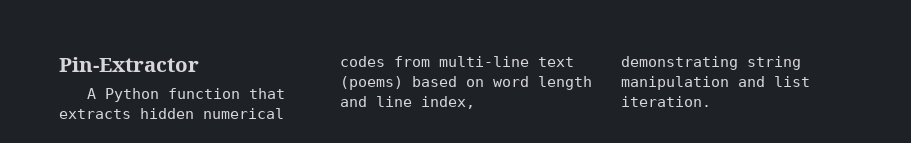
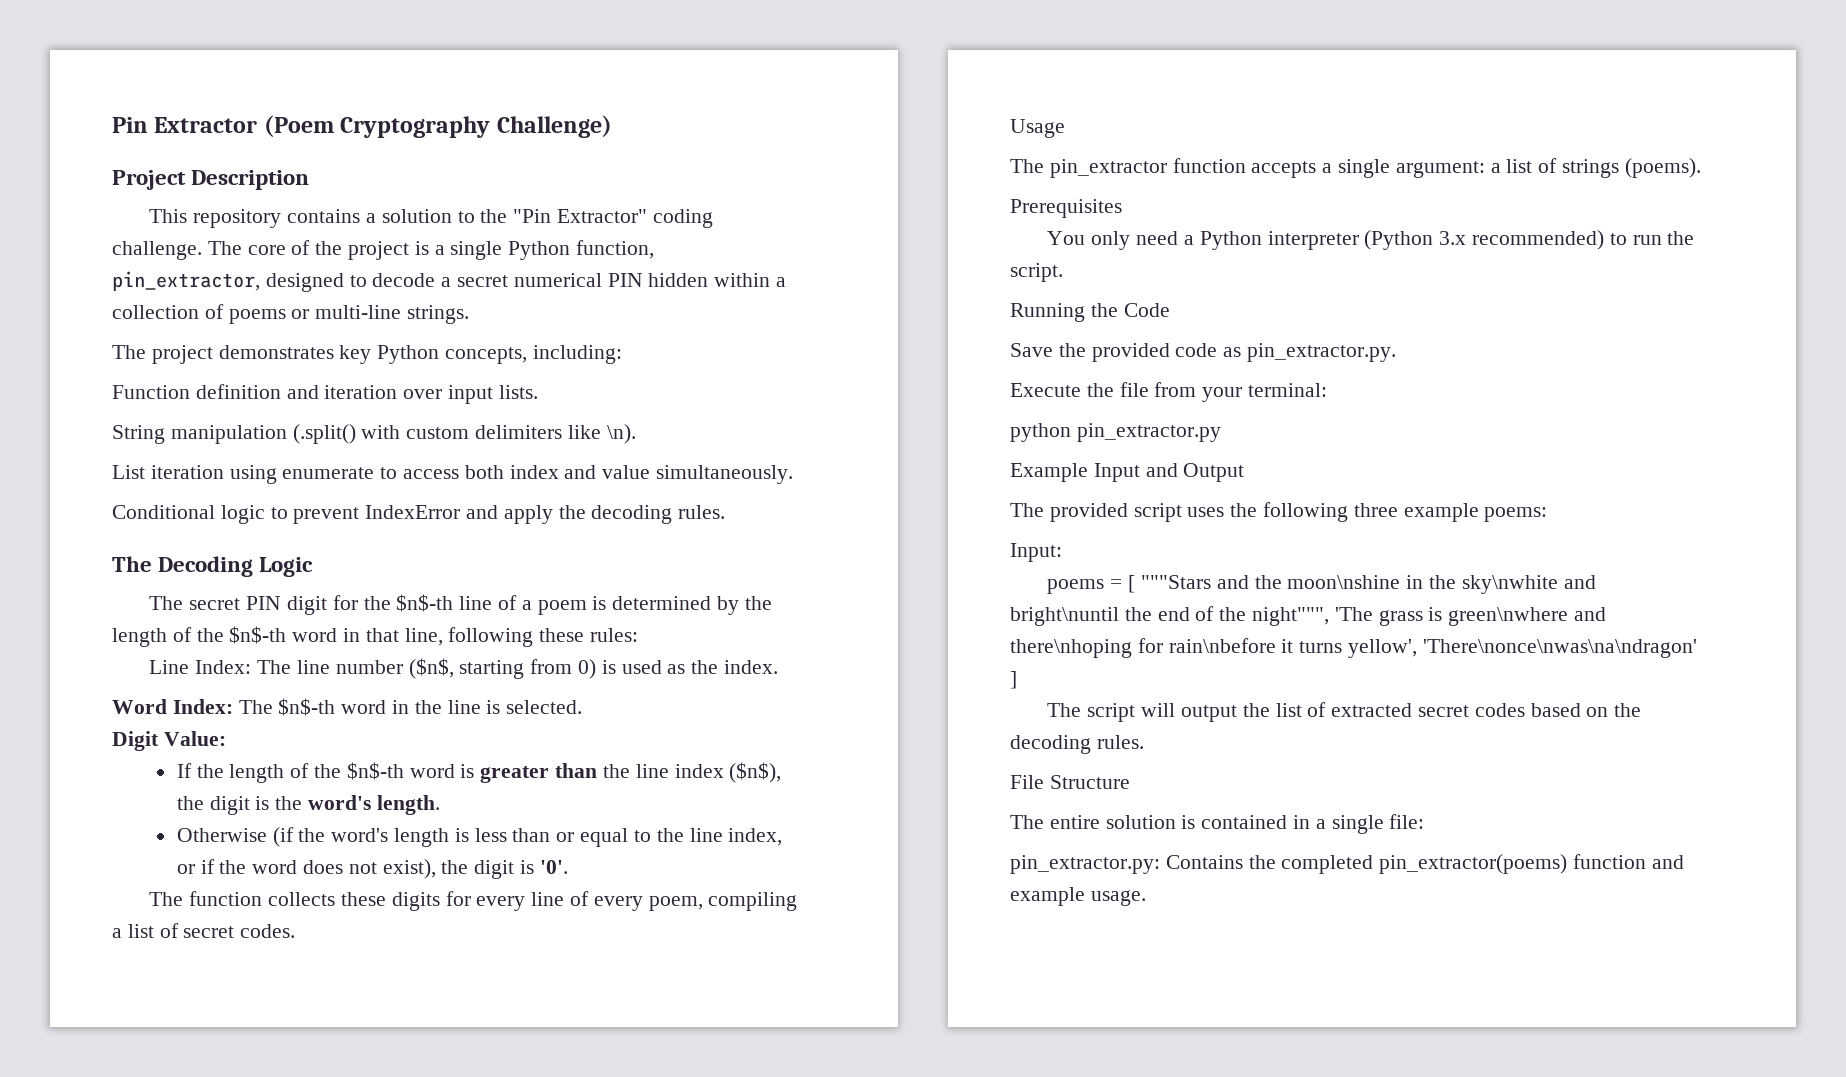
- Pin-Extractor
- A Python function that extracts hidden numerical codes from multi-line text (poems) based on word length and line index, demonstrating string manipulation and list iteration.
+ Pin Extractor (Poem Cryptography Challenge)
+ Project Description
+ This repository contains a solution to the "Pin Extractor" coding challenge. The core of the project is a single Python function, pin_extractor, designed to decode a secret numerical PIN hidden within a collection of poems or multi-line strings.
+ The project demonstrates key Python concepts, including:
+ Function definition and iteration over input lists.
+ String manipulation (.split() with custom delimiters like \n).
+ List iteration using enumerate to access both index and value simultaneously.
+ Conditional logic to prevent IndexError and apply the decoding rules.
+ The Decoding Logic
+ The secret PIN digit for the $n$-th line of a poem is determined by the length of the $n$-th word in that line, following these rules:
+ Line Index: The line number ($n$, starting from 0) is used as the index.
+ Word Index: The $n$-th word in the line is selected.
+ Digit Value:
+ If the length of the $n$-th word is greater than the line index ($n$), the digit is the word's length.
+ Otherwise (if the word's length is less than or equal to the line index, or if the word does not exist), the digit is '0'.
+ The function collects these digits for every line of every poem, compiling a list of secret codes.
+ Usage
+ The pin_extractor function accepts a single argument: a list of strings (poems).
+ Prerequisites
+ You only need a Python interpreter (Python 3.x recommended) to run the script.
+ Running the Code
+ Save the provided code as pin_extractor.py.
+ Execute the file from your terminal:
+ python pin_extractor.py
+ Example Input and Output
+ The provided script uses the following three example poems:
+ Input:
+ poems = [ """Stars and the moon\nshine in the sky\nwhite and bright\nuntil the end of the night""", 'The grass is green\nwhere and there\nhoping for rain\nbefore it turns yellow', 'There\nonce\nwas\na\ndragon' ]
+ The script will output the list of extracted secret codes based on the decoding rules.
+ File Structure
+ The entire solution is contained in a single file:
+ pin_extractor.py: Contains the completed pin_extractor(poems) function and example usage.

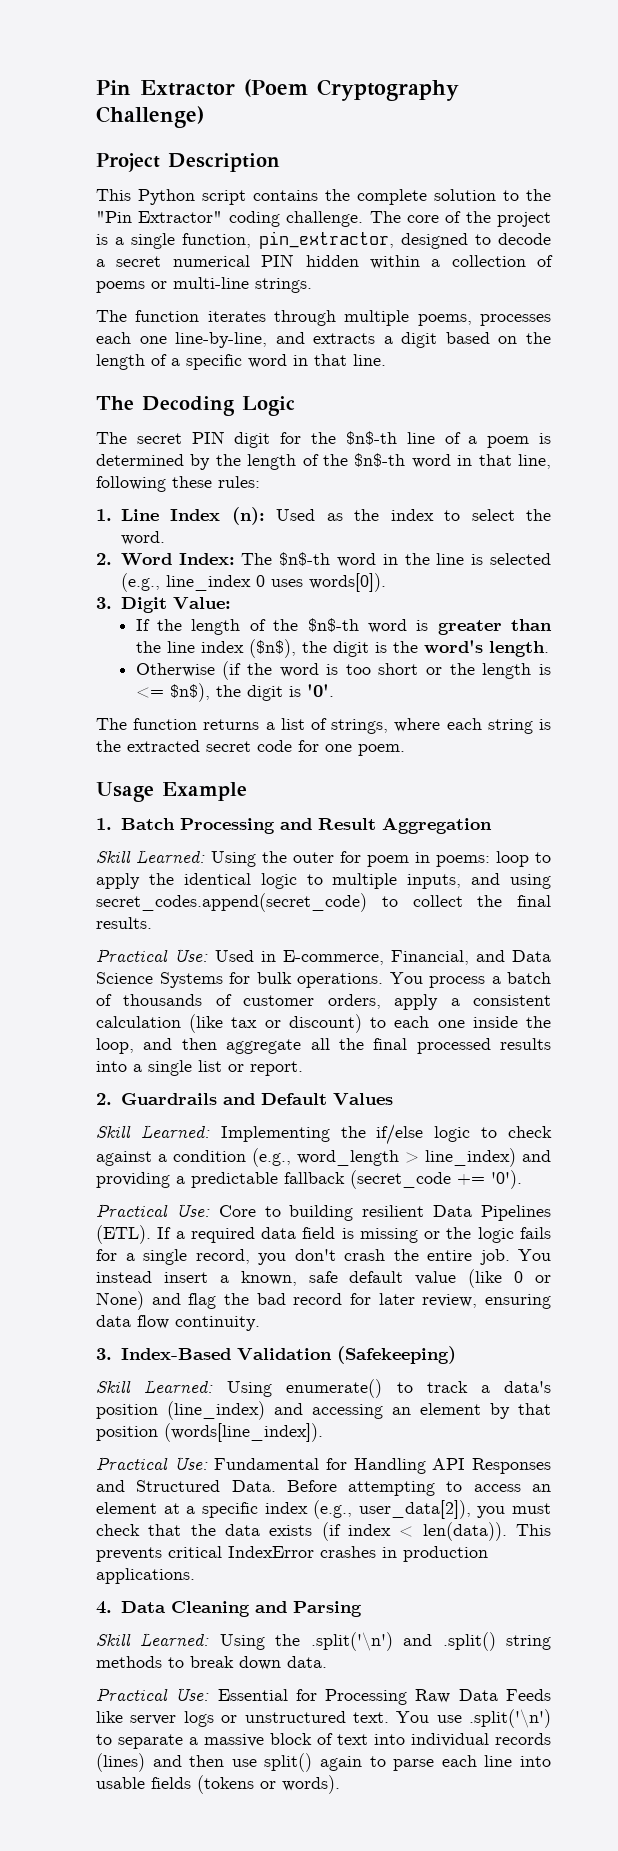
- This repository contains a solution to the "Pin Extractor" coding challenge.
+ This Python script contains the complete solution to the "Pin Extractor" coding challenge.
- The core of the project is a single Python function, pin_extractor, designed to decode a secret numerical PIN hidden within a collection of poems or multi-line strings.
+ The core of the project is a single function, pin_extractor, designed to decode a secret numerical PIN hidden within a collection of poems or multi-line strings.
- The project demonstrates key Python concepts, including:
- Function definition and iteration over input lists.
- String manipulation (.split() with custom delimiters like \n).
- List iteration using enumerate to access both index and value simultaneously.
- Conditional logic to prevent IndexError and apply the decoding rules.
+ The function iterates through multiple poems, processes each one line-by-line, and extracts a digit based on the length of a specific word in that line.
- Line Index: The line number ($n$, starting from 0) is used as the index.
- Word Index: The $n$-th word in the line is selected.
- Digit Value:
+ 1. Line Index (n): Used as the index to select the word.
+ 2. Word Index: The $n$-th word in the line is selected (e.g., line_index 0 uses words[0]).
+ 3. Digit Value:
- Otherwise (if the word's length is less than or equal to the line index, or if the word does not exist), the digit is '0'.
+ Otherwise (if the word is too short or the length is <= $n$), the digit is '0'.
- The function collects these digits for every line of every poem, compiling a list of secret codes.
- Usage
- The pin_extractor function accepts a single argument: a list of strings (poems).
- Prerequisites
- You only need a Python interpreter (Python 3.x recommended) to run the script.
- Running the Code
- Save the provided code as pin_extractor.py.
- Execute the file from your terminal:
- python pin_extractor.py
- Example Input and Output
- The provided script uses the following three example poems:
- Input:
- poems = [ """Stars and the moon\nshine in the sky\nwhite and bright\nuntil the end of the night""", 'The grass is green\nwhere and there\nhoping for rain\nbefore it turns yellow', 'There\nonce\nwas\na\ndragon' ]
- The script will output the list of extracted secret codes based on the decoding rules.
- File Structure
- The entire solution is contained in a single file:
- pin_extractor.py: Contains the completed pin_extractor(poems) function and example usage.
+ The function returns a list of strings, where each string is the extracted secret code for one poem.
+ Usage Example
+ 1. Batch Processing and Result Aggregation
+ Skill Learned: Using the outer for poem in poems: loop to apply the identical logic to multiple inputs, and using secret_codes.append(secret_code) to collect the final results.
+ Practical Use: Used in E-commerce, Financial, and Data Science Systems for bulk operations. You process a batch of thousands of customer orders, apply a consistent calculation (like tax or discount) to each one inside the loop, and then aggregate all the final processed results into a single list or report.
+ 2. Guardrails and Default Values
+ Skill Learned: Implementing the if/else logic to check against a condition (e.g., word_length > line_index) and providing a predictable fallback (secret_code += '0').
+ Practical Use: Core to building resilient Data Pipelines (ETL). If a required data field is missing or the logic fails for a single record, you don't crash the entire job. You instead insert a known, safe default value (like 0 or None) and flag the bad record for later review, ensuring data flow continuity.
+ 3. Index-Based Validation (Safekeeping)
+ Skill Learned: Using enumerate() to track a data's position (line_index) and accessing an element by that position (words[line_index]).
+ Practical Use: Fundamental for Handling API Responses and Structured Data. Before attempting to access an element at a specific index (e.g., user_data[2]), you must check that the data exists (if index < len(data)). This prevents critical IndexError crashes in production applications.
+ 4. Data Cleaning and Parsing
+ Skill Learned: Using the .split('\n') and .split() string methods to break down data.
+ Practical Use: Essential for Processing Raw Data Feeds like server logs or unstructured text. You use .split('\n') to separate a massive block of text into individual records (lines) and then use split() again to parse each line into usable fields (tokens or words).

